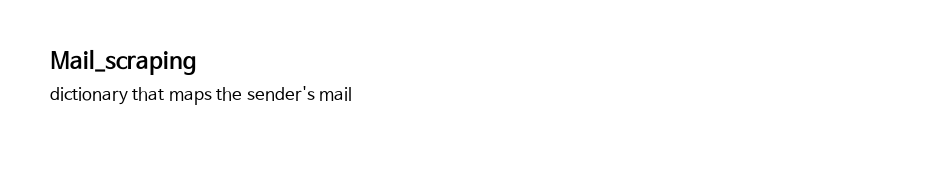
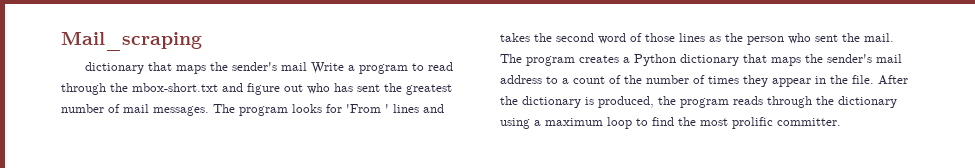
- dictionary that maps the sender's mail
+ dictionary that maps the sender's mail Write a program to read through the mbox-short.txt and figure out who has sent the greatest number of mail messages. The program looks for 'From ' lines and takes the second word of those lines as the person who sent the mail. The program creates a Python dictionary that maps the sender's mail address to a count of the number of times they appear in the file. After the dictionary is produced, the program reads through the dictionary using a maximum loop to find the most prolific committer.

